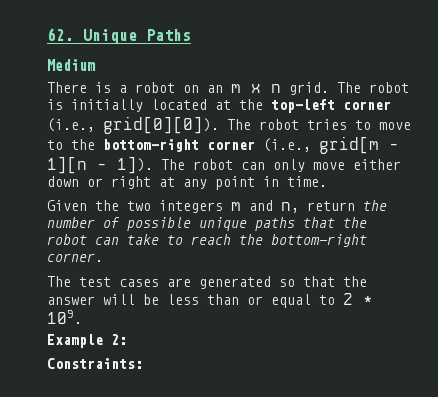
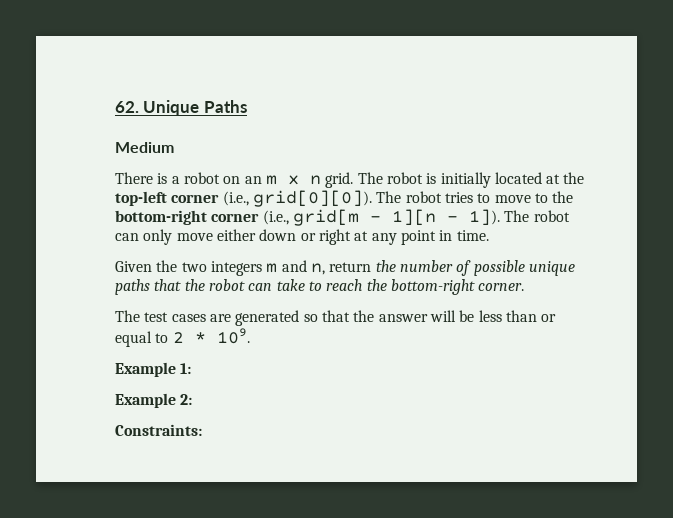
+ Example 1:

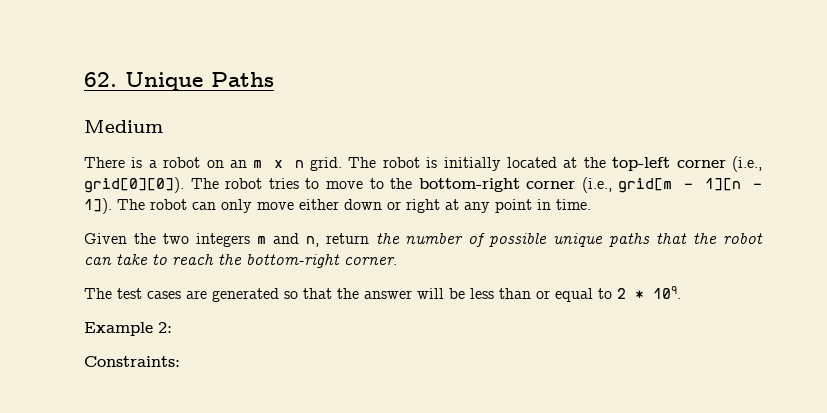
- Example 1:

